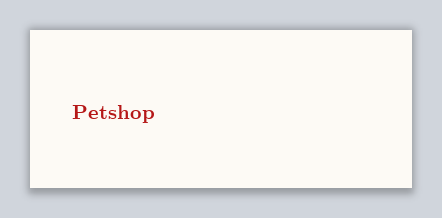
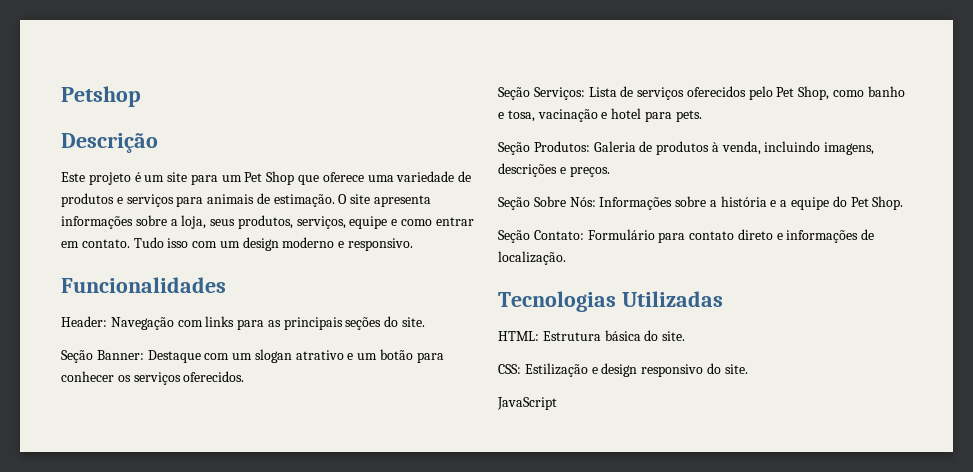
+ Descrição
+ Este projeto é um site para um Pet Shop que oferece uma variedade de produtos e serviços para animais de estimação. O site apresenta informações sobre a loja, seus produtos, serviços, equipe e como entrar em contato. Tudo isso com um design moderno e responsivo.
+ Funcionalidades
+ Header: Navegação com links para as principais seções do site.
+ Seção Banner: Destaque com um slogan atrativo e um botão para conhecer os serviços oferecidos.
+ Seção Serviços: Lista de serviços oferecidos pelo Pet Shop, como banho e tosa, vacinação e hotel para pets.
+ Seção Produtos: Galeria de produtos à venda, incluindo imagens, descrições e preços.
+ Seção Sobre Nós: Informações sobre a história e a equipe do Pet Shop.
+ Seção Contato: Formulário para contato direto e informações de localização.
+ Tecnologias Utilizadas
+ HTML: Estrutura básica do site.
+ CSS: Estilização e design responsivo do site.
+ JavaScript

